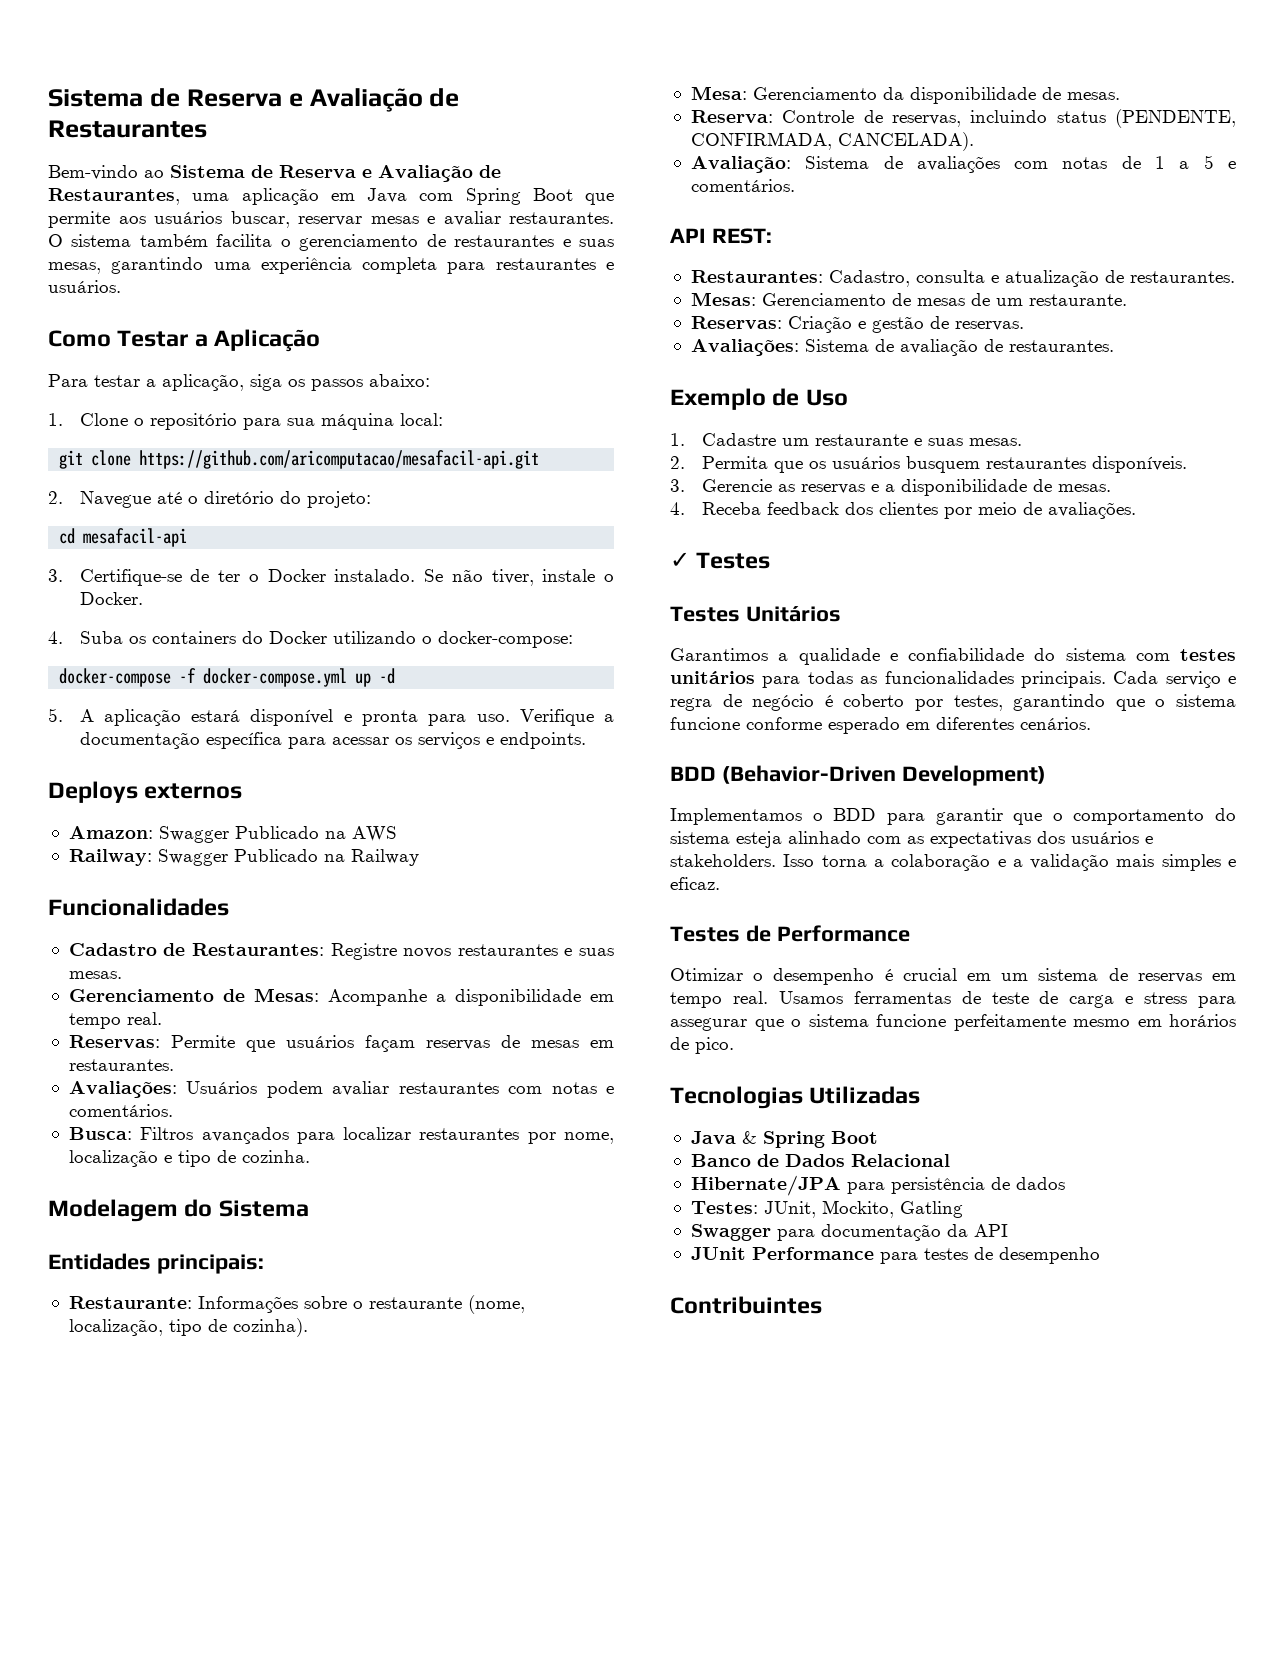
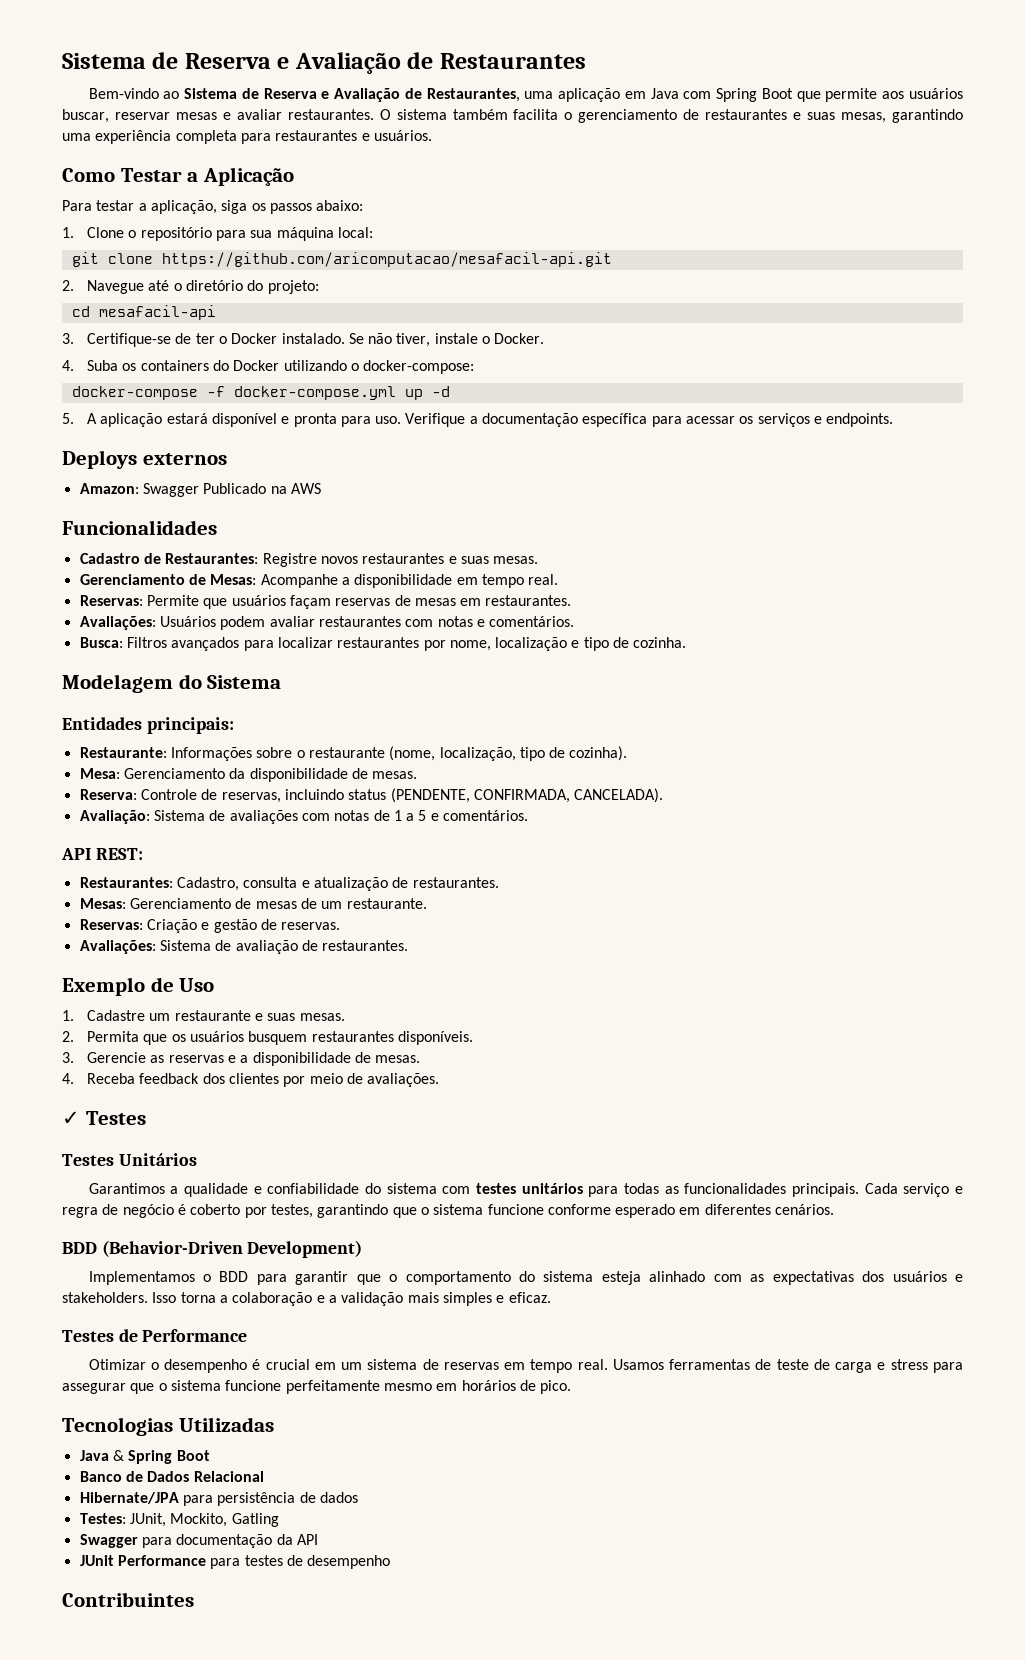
- Railway: Swagger Publicado na Railway

